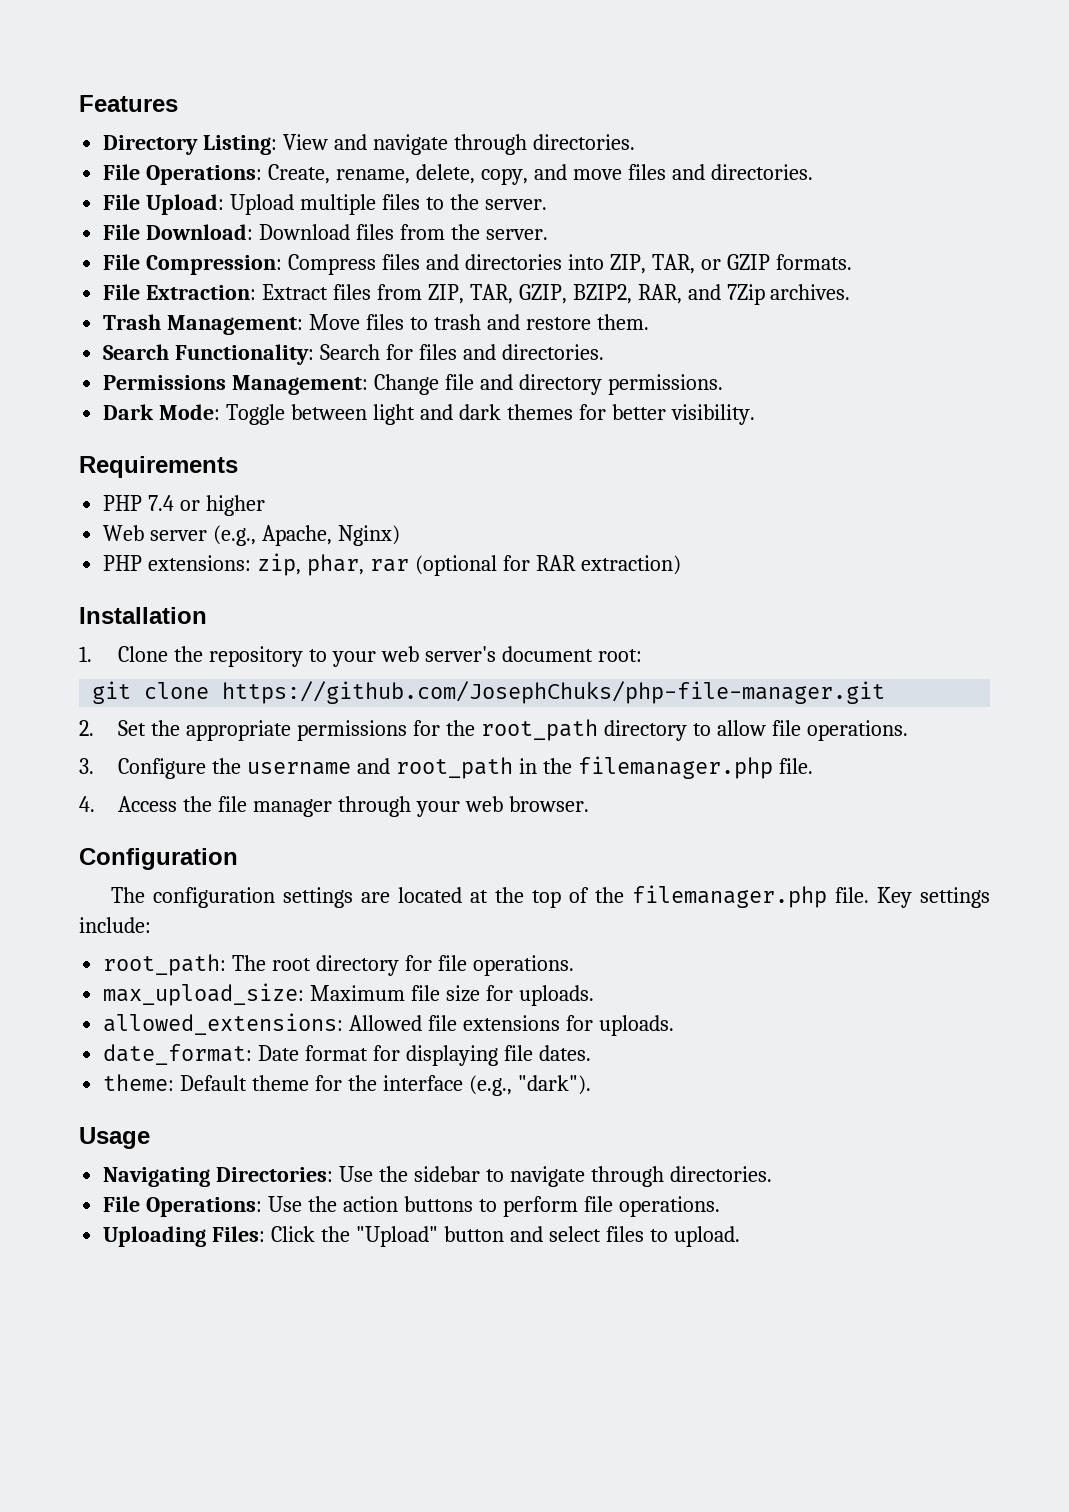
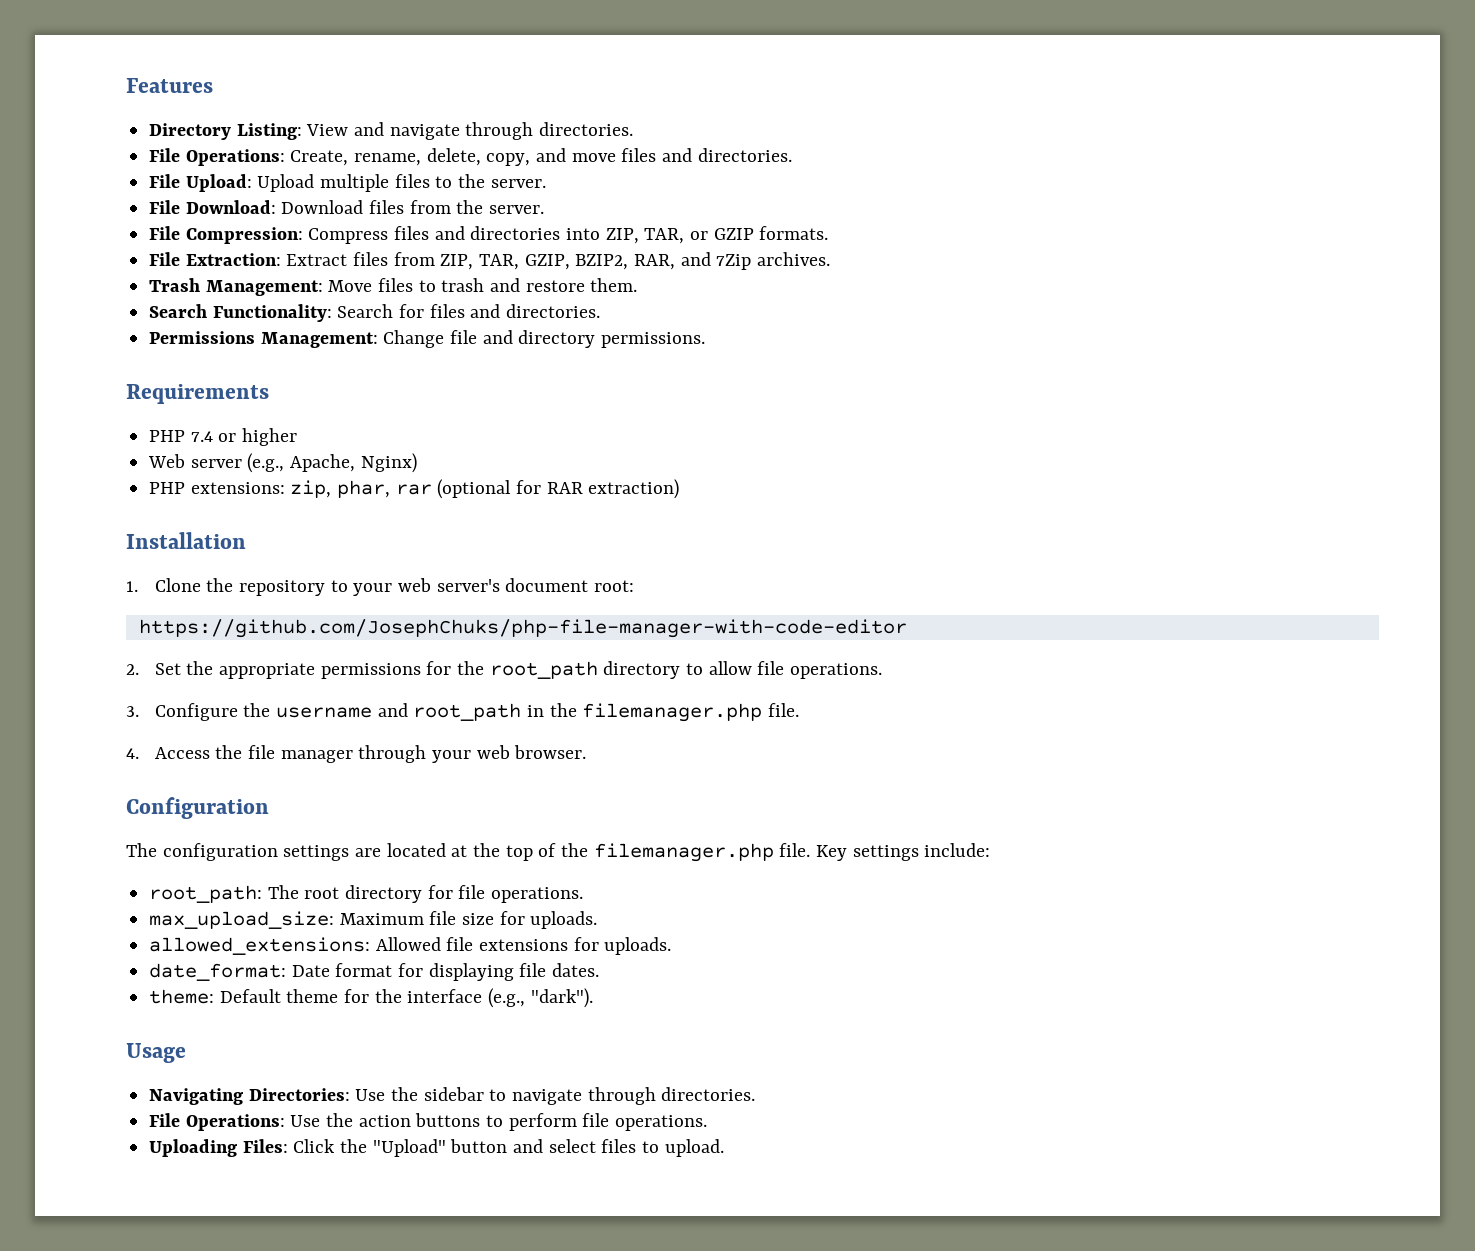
- Dark Mode: Toggle between light and dark themes for better visibility.
- git clone https://github.com/JosephChuks/php-file-manager.git
+ https://github.com/JosephChuks/php-file-manager-with-code-editor

